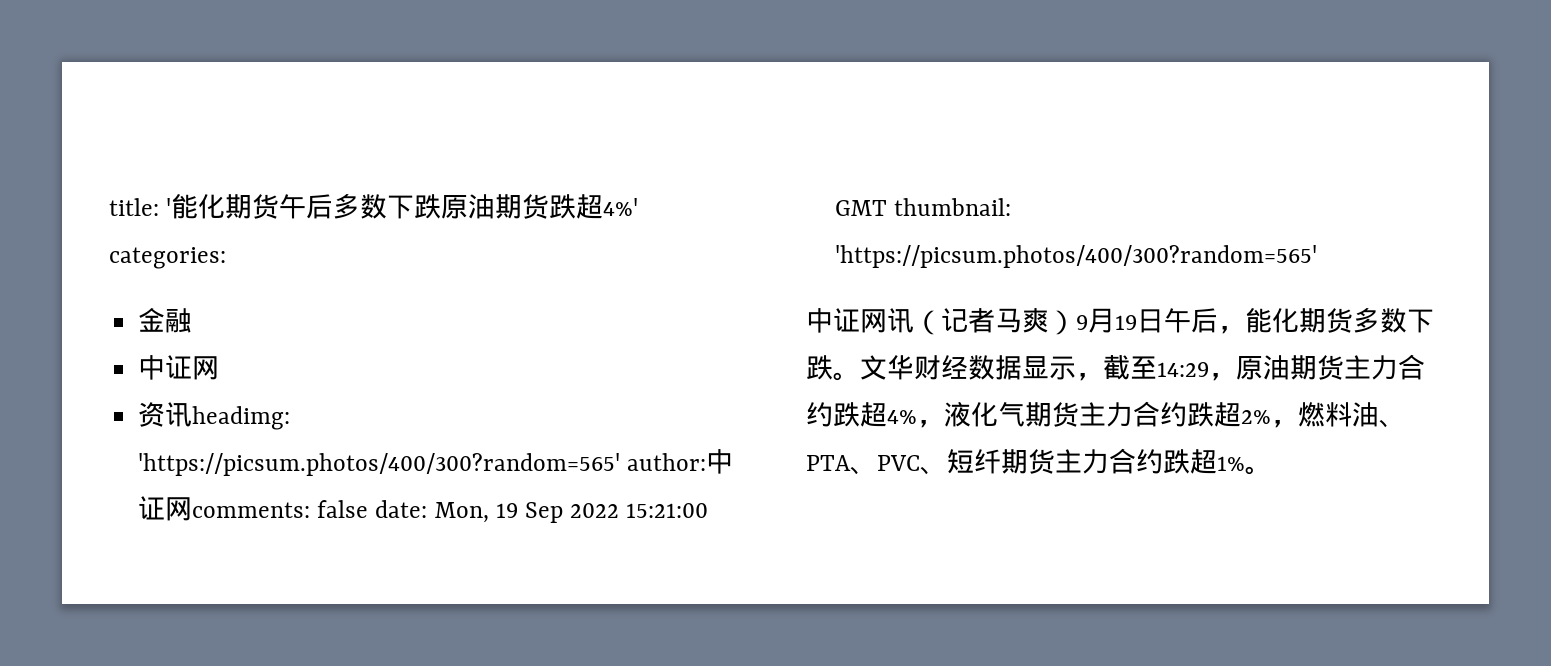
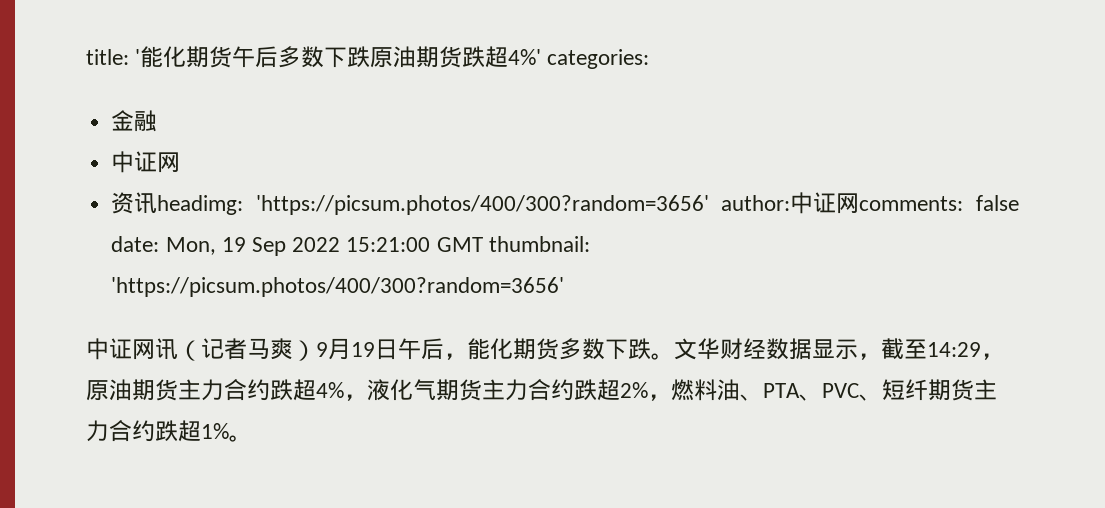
- 资讯headimg: 'https://picsum.photos/400/300?random=565' author:中证网comments: false date: Mon, 19 Sep 2022 15:21:00 GMT thumbnail: 'https://picsum.photos/400/300?random=565'
+ 资讯headimg: 'https://picsum.photos/400/300?random=3656' author:中证网comments: false date: Mon, 19 Sep 2022 15:21:00 GMT thumbnail: 'https://picsum.photos/400/300?random=3656'

